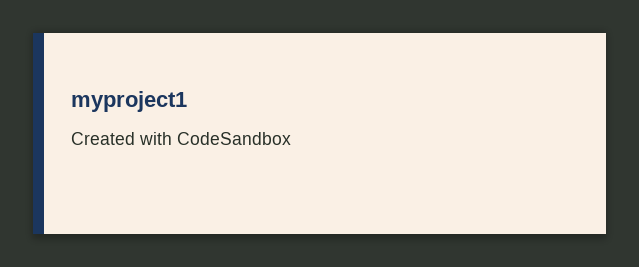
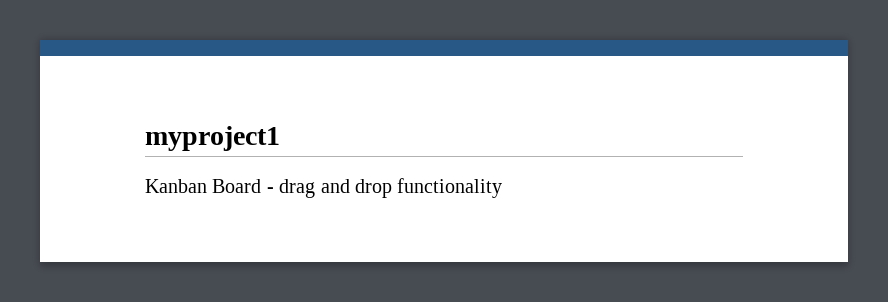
- Created with CodeSandbox
+ Kanban Board - drag and drop functionality

